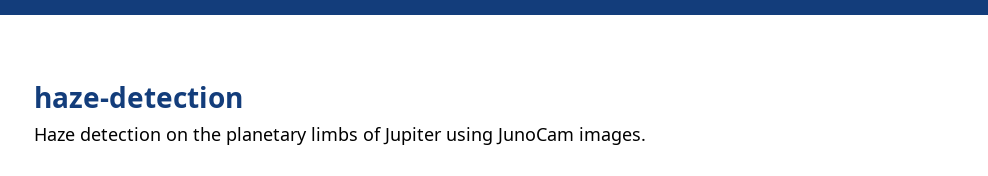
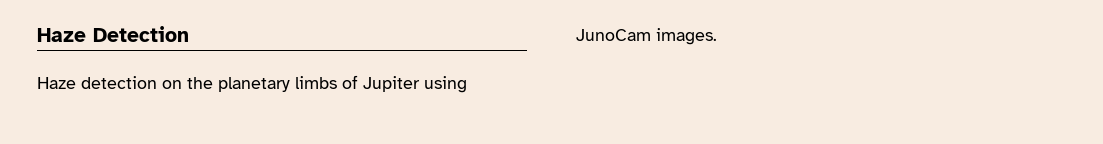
- haze-detection
+ Haze Detection

